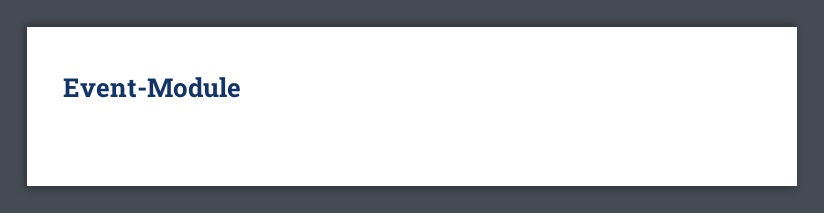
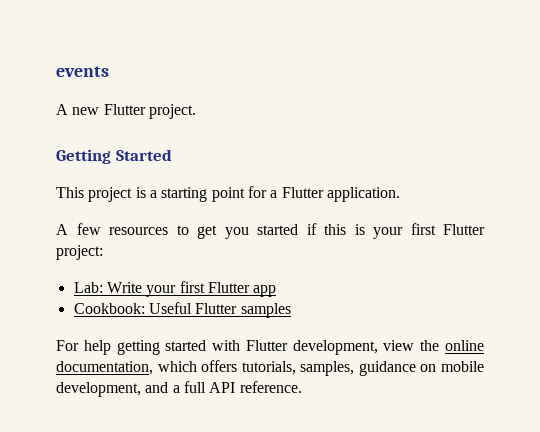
- Event-Module
+ events
+ A new Flutter project.
+ Getting Started
+ This project is a starting point for a Flutter application.
+ A few resources to get you started if this is your first Flutter project:
+ Lab: Write your first Flutter app
+ Cookbook: Useful Flutter samples
+ For help getting started with Flutter development, view the online documentation, which offers tutorials, samples, guidance on mobile development, and a full API reference.

